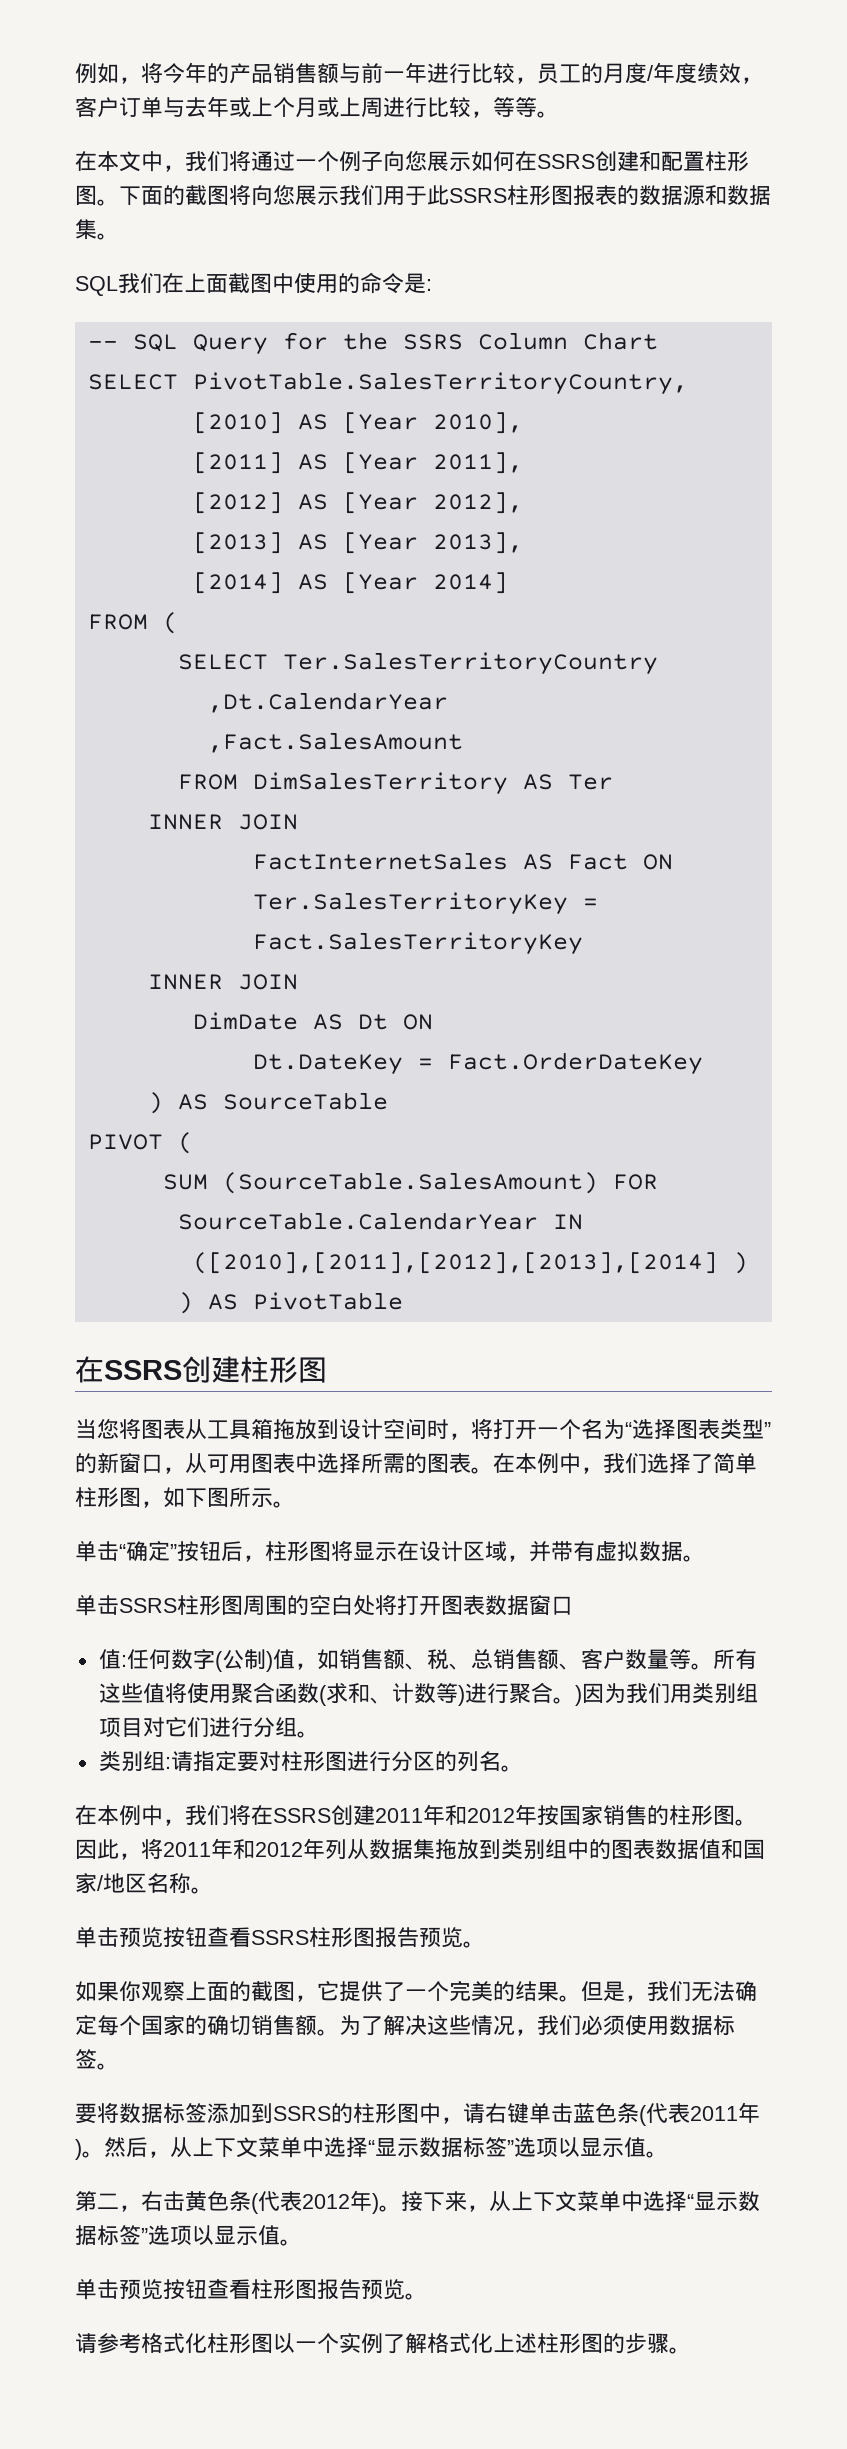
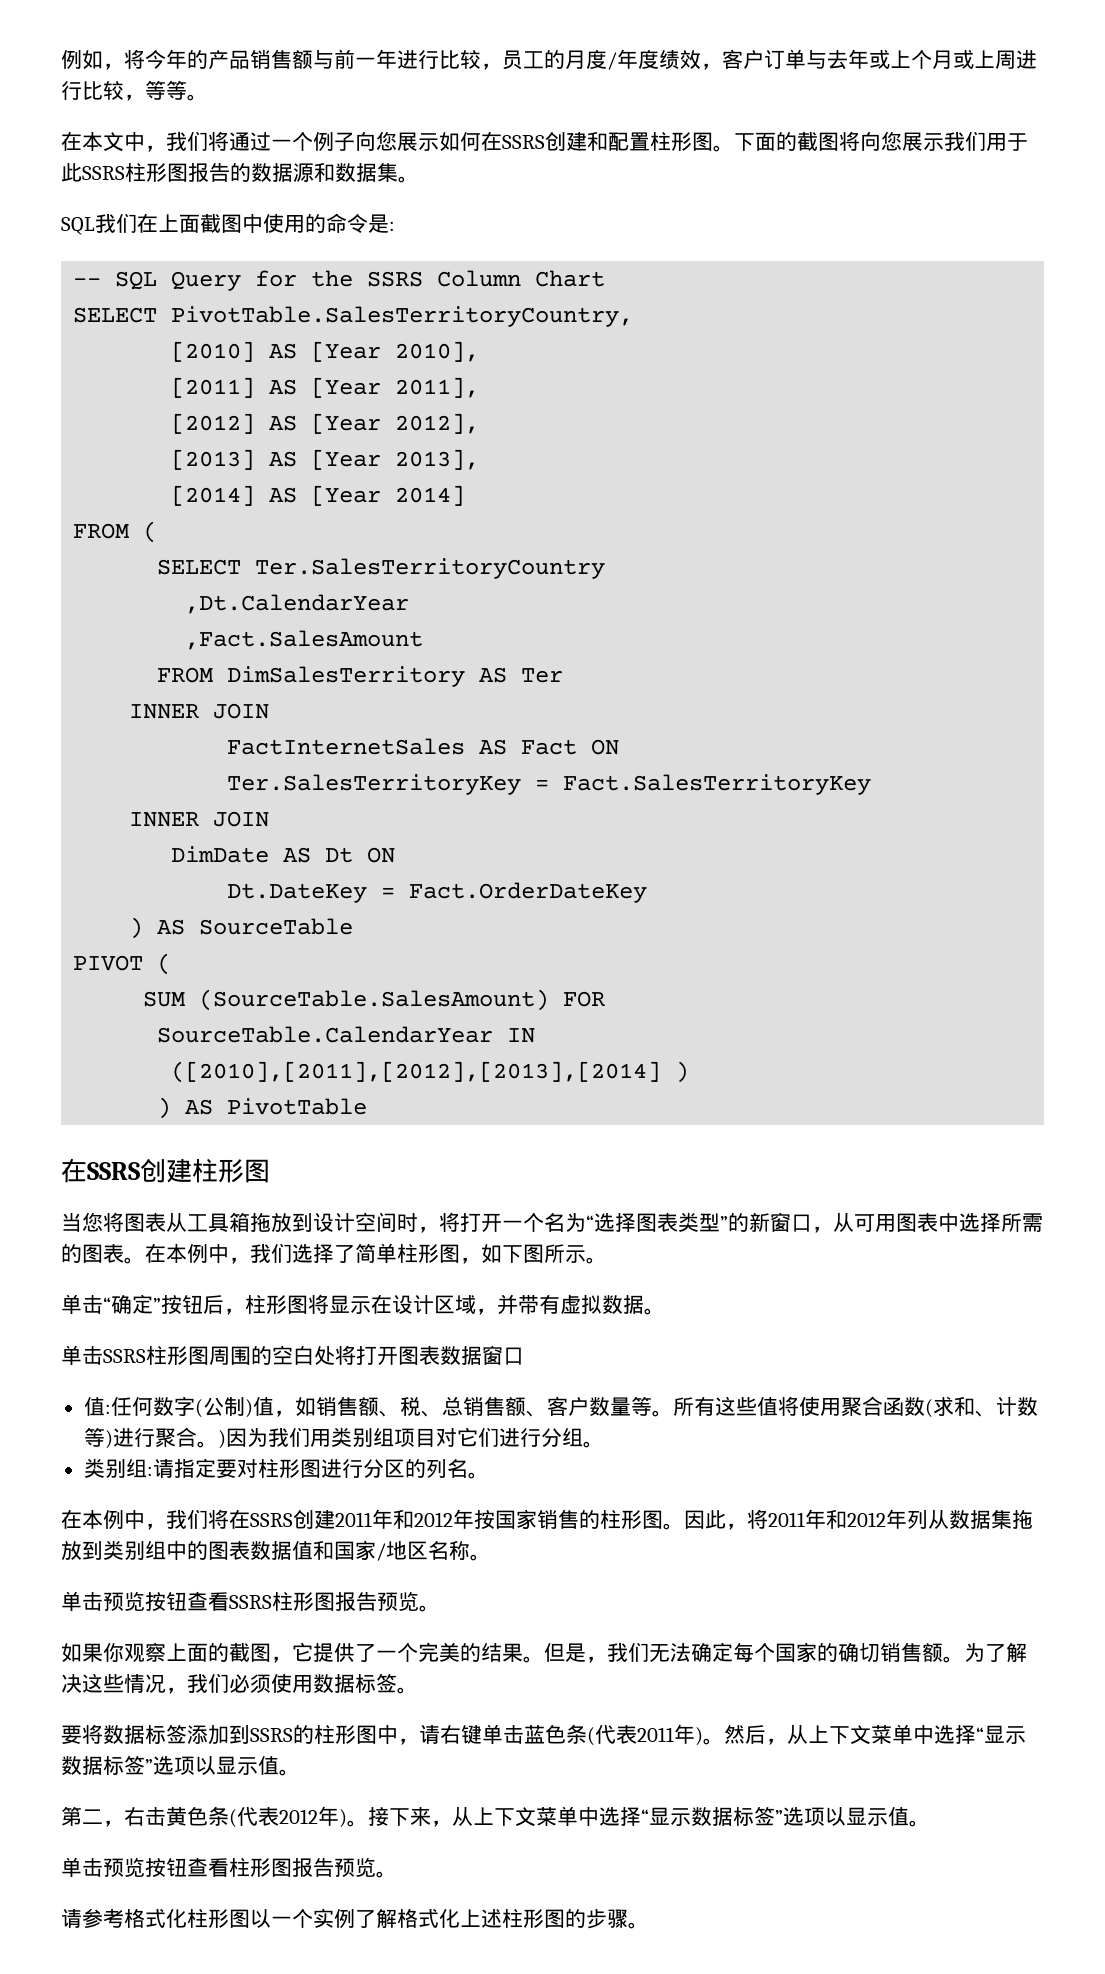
- 下面的截图将向您展示我们用于此SSRS柱形图报表的数据源和数据集。
+ 下面的截图将向您展示我们用于此SSRS柱形图报告的数据源和数据集。

